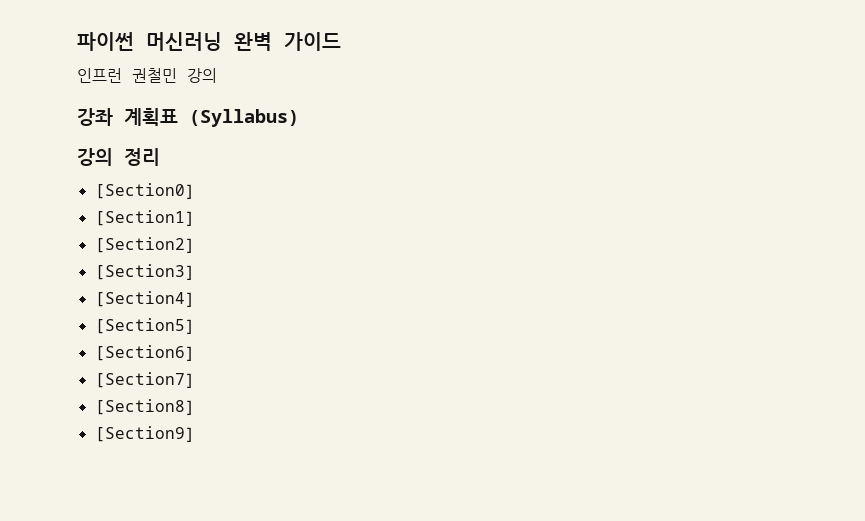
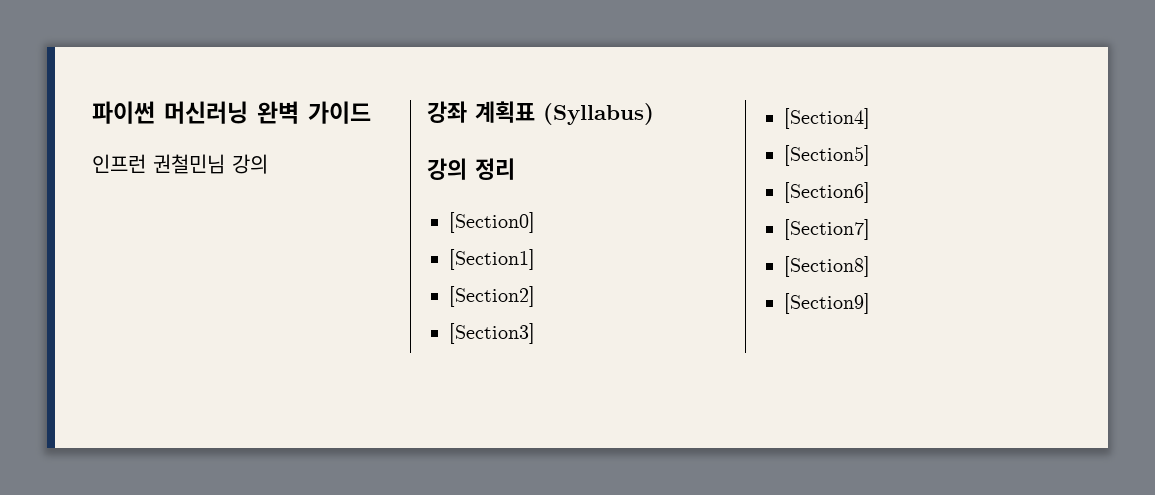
- 인프런 권철민 강의
+ 인프런 권철민님 강의

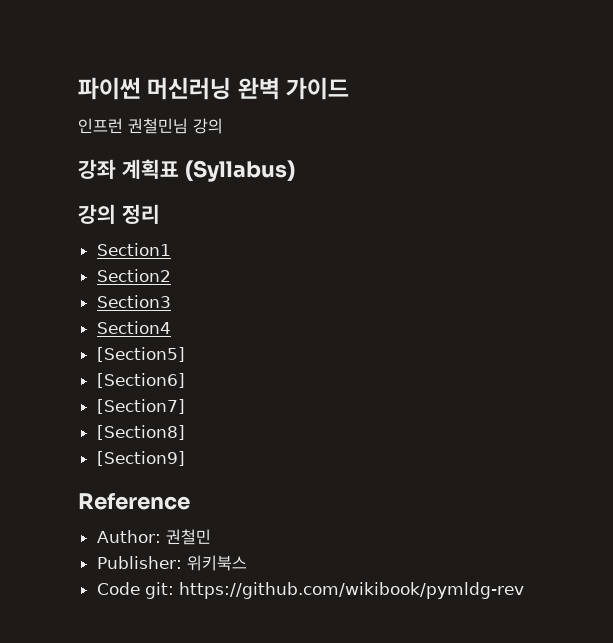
- [Section0]
- [Section1]
- [Section2]
- [Section3]
- [Section4]
+ Section1
+ Section2
+ Section3
+ Section4
+ Reference
+ Author: 권철민
+ Publisher: 위키북스
+ Code git: https://github.com/wikibook/pymldg-rev

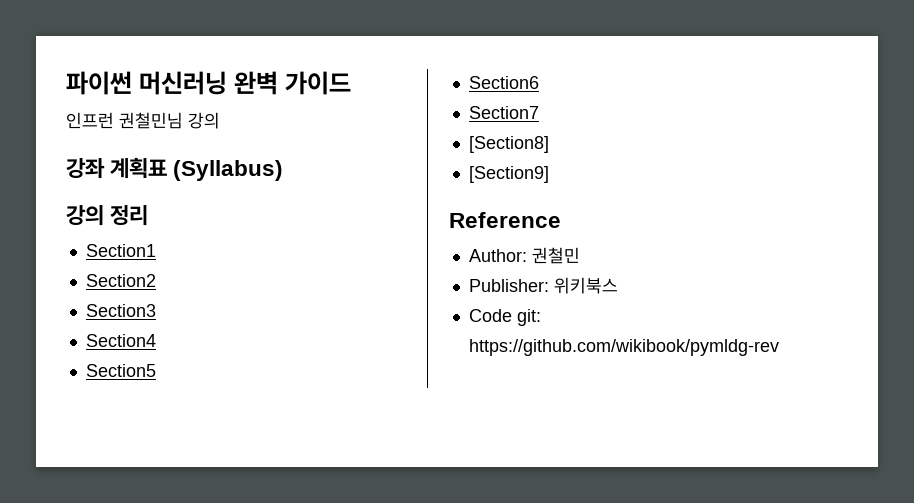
- [Section5]
- [Section6]
- [Section7]
+ Section5
+ Section6
+ Section7

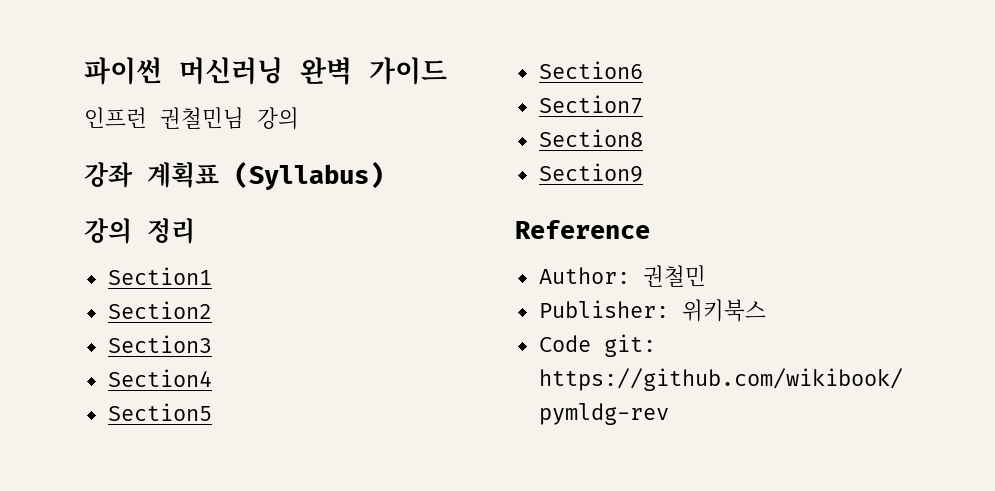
- [Section8]
- [Section9]
+ Section8
+ Section9

